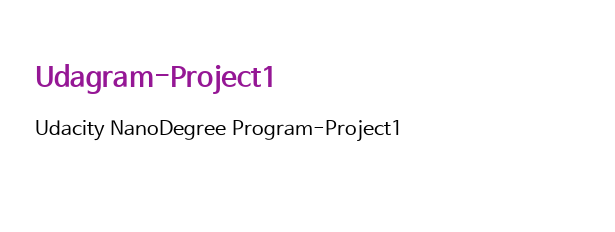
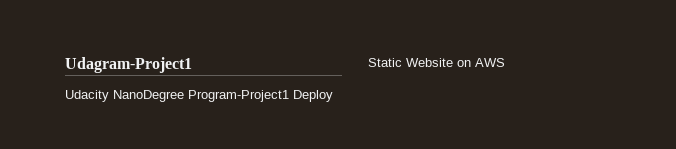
- Udacity NanoDegree Program-Project1
+ Udacity NanoDegree Program-Project1 Deploy Static Website on AWS

